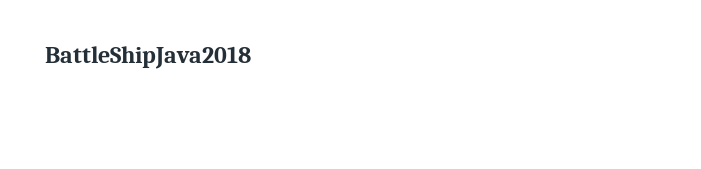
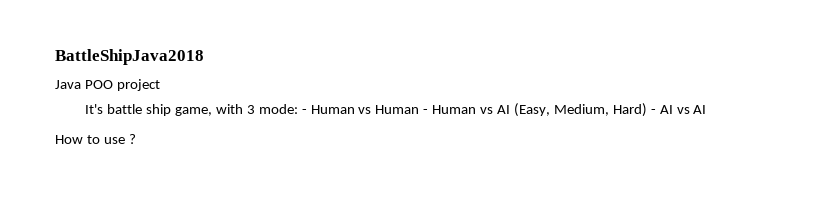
+ Java POO project
+ It's battle ship game, with 3 mode: - Human vs Human - Human vs AI (Easy, Medium, Hard) - AI vs AI
+ How to use ?

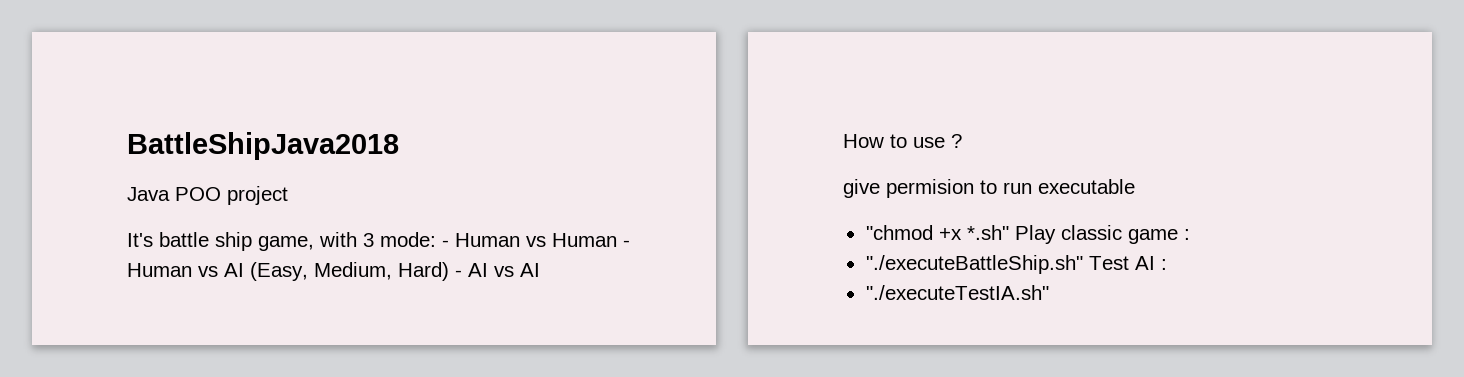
+ give permision to run executable
+ "chmod +x *.sh" Play classic game :
+ "./executeBattleShip.sh" Test AI :
+ "./executeTestIA.sh"

